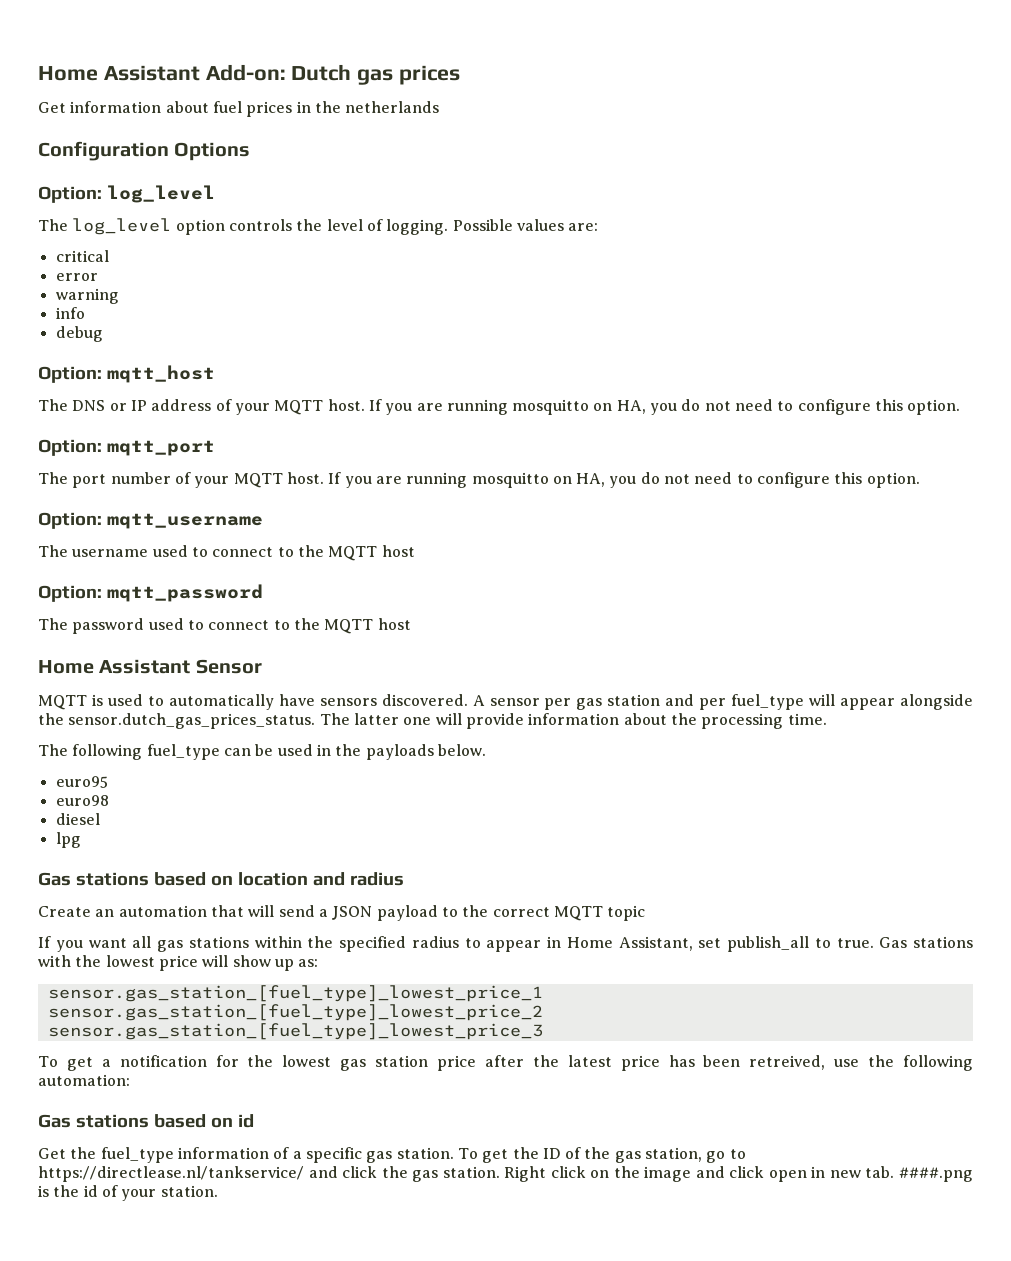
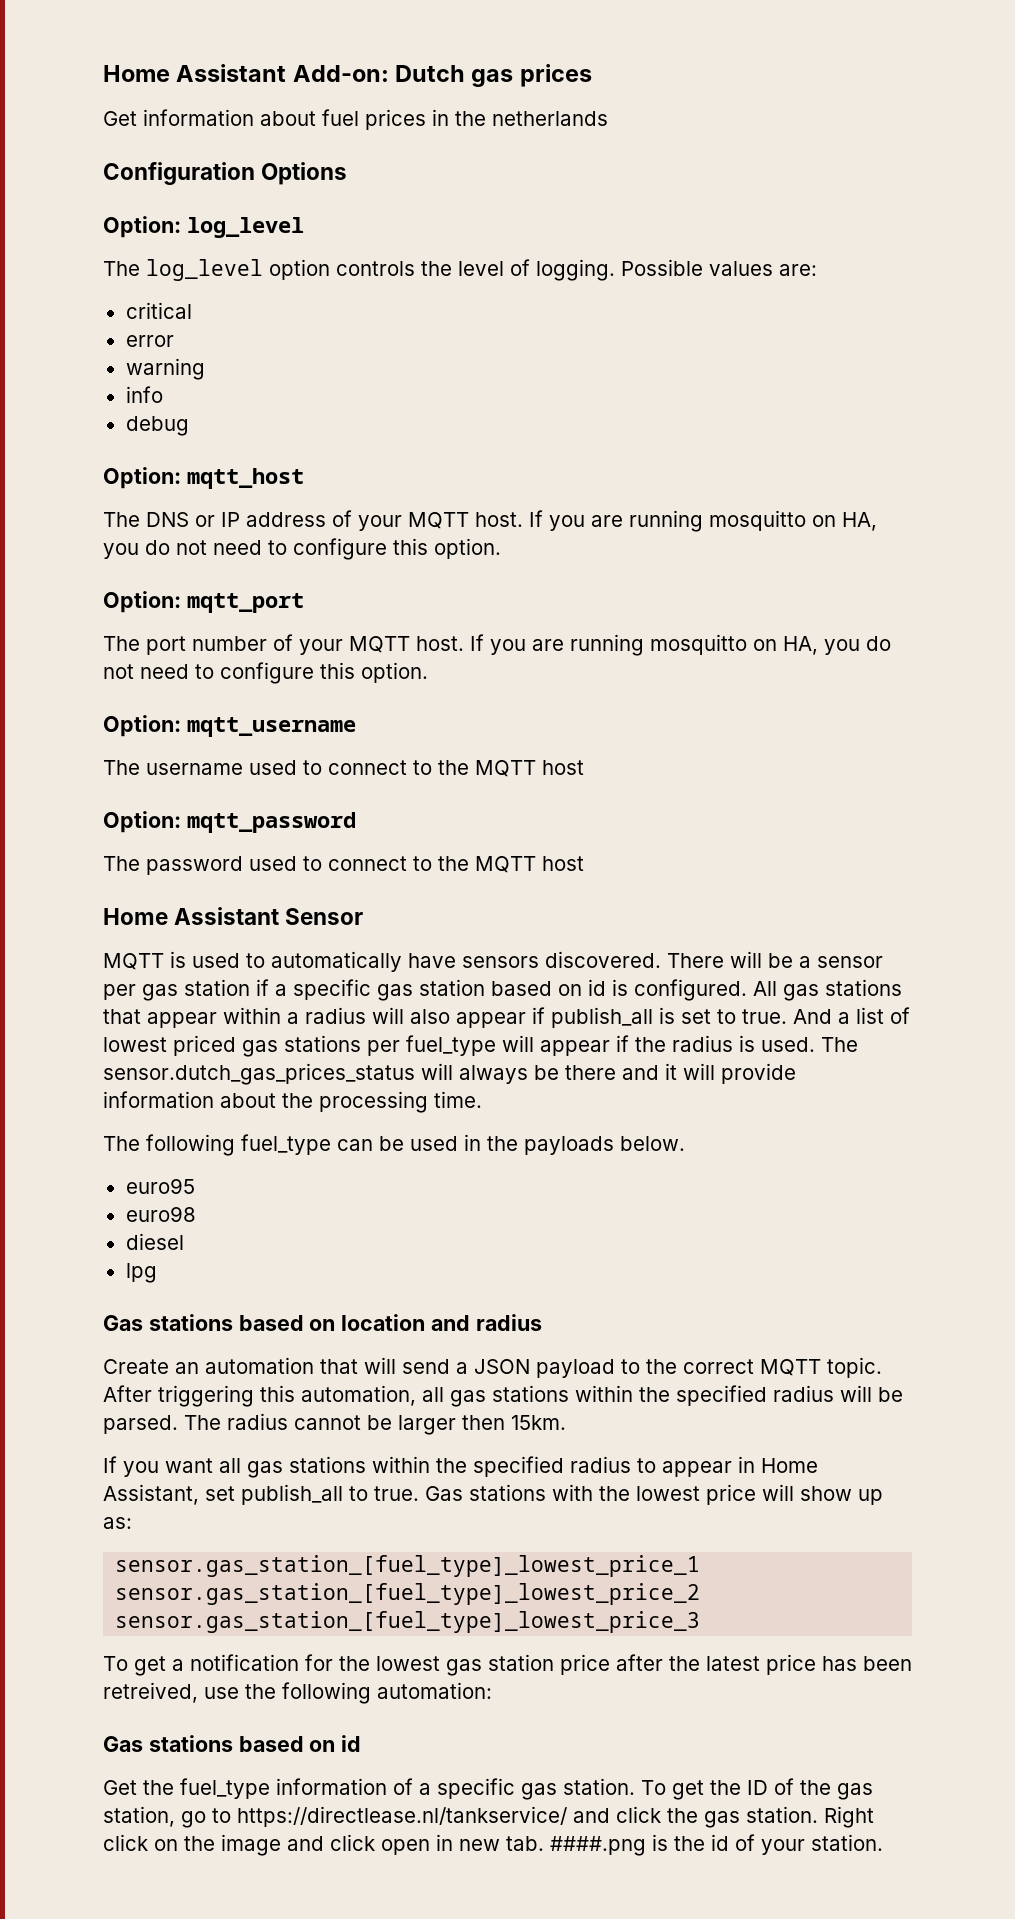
- A sensor per gas station and per fuel_type will appear alongside the sensor.dutch_gas_prices_status. The latter one will provide information about the processing time.
+ There will be a sensor per gas station if a specific gas station based on id is configured. All gas stations that appear within a radius will also appear if publish_all is set to true. And a list of lowest priced gas stations per fuel_type will appear if the radius is used. The sensor.dutch_gas_prices_status will always be there and it will provide information about the processing time.
- Create an automation that will send a JSON payload to the correct MQTT topic
+ Create an automation that will send a JSON payload to the correct MQTT topic. After triggering this automation, all gas stations within the specified radius will be parsed. The radius cannot be larger then 15km.

